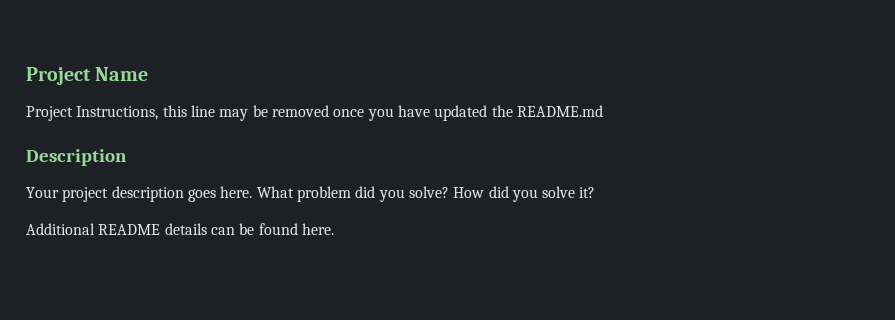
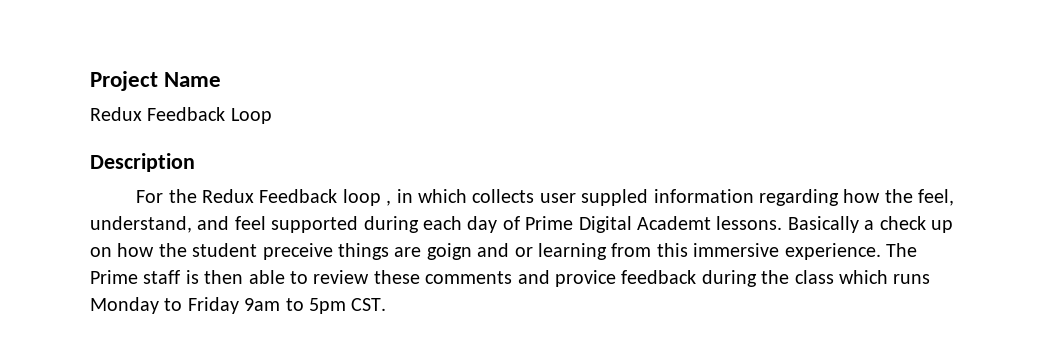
- Project Instructions, this line may be removed once you have updated the README.md
+ Redux Feedback Loop
  Description
- Your project description goes here. What problem did you solve? How did you solve it?
- Additional README details can be found here.
+ For the Redux Feedback loop , in which collects user suppled information regarding how the feel, understand, and feel supported during each day of Prime Digital Academt lessons. Basically a check up on how the student preceive things are goign and or learning from this immersive experience. The Prime staff is then able to review these comments and provice feedback during the class which runs Monday to Friday 9am to 5pm CST.

